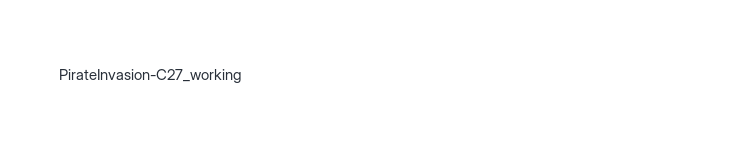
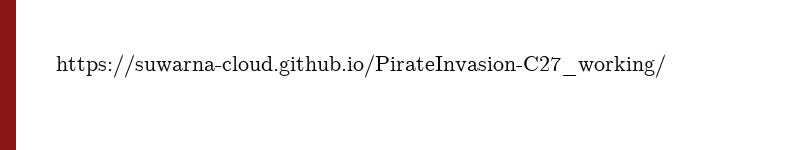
- PirateInvasion-C27_working
+ https://suwarna-cloud.github.io/PirateInvasion-C27_working/

